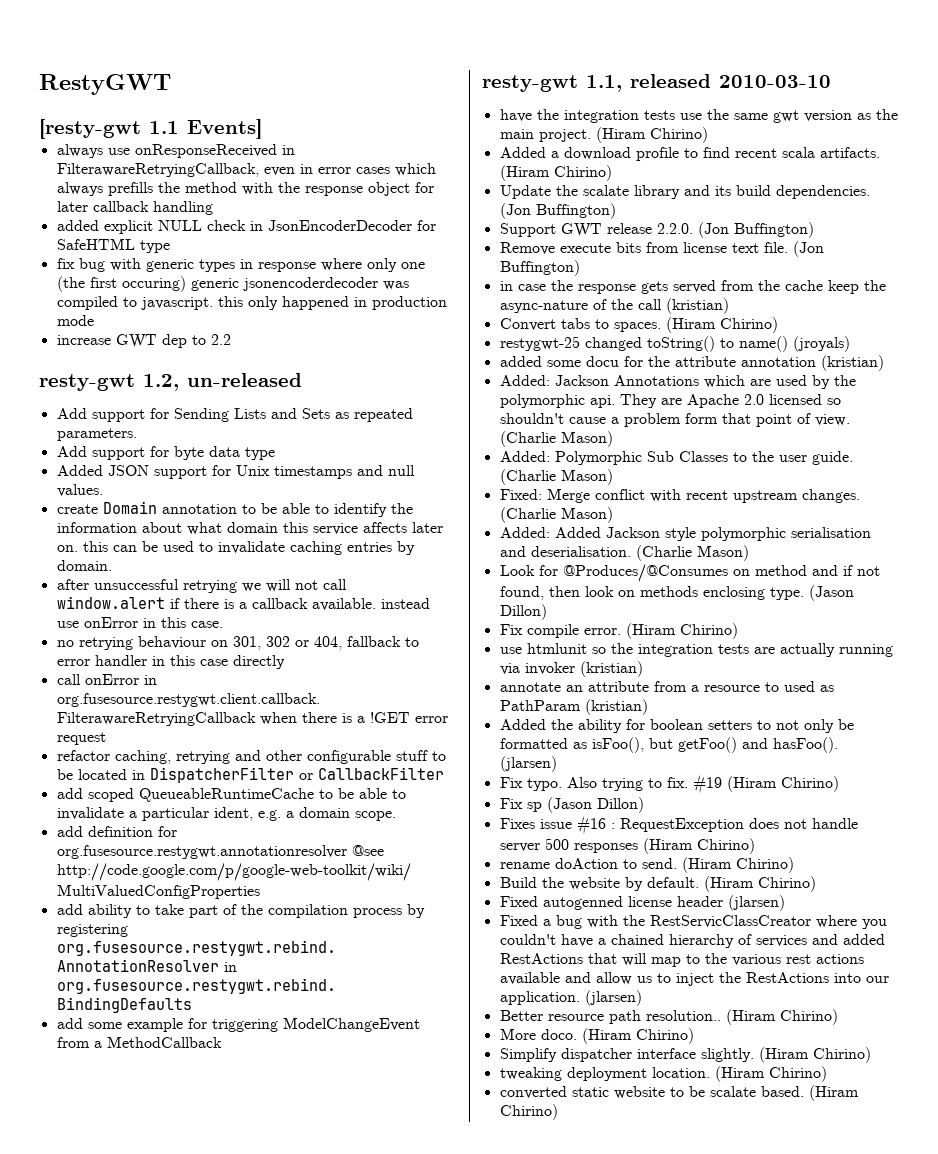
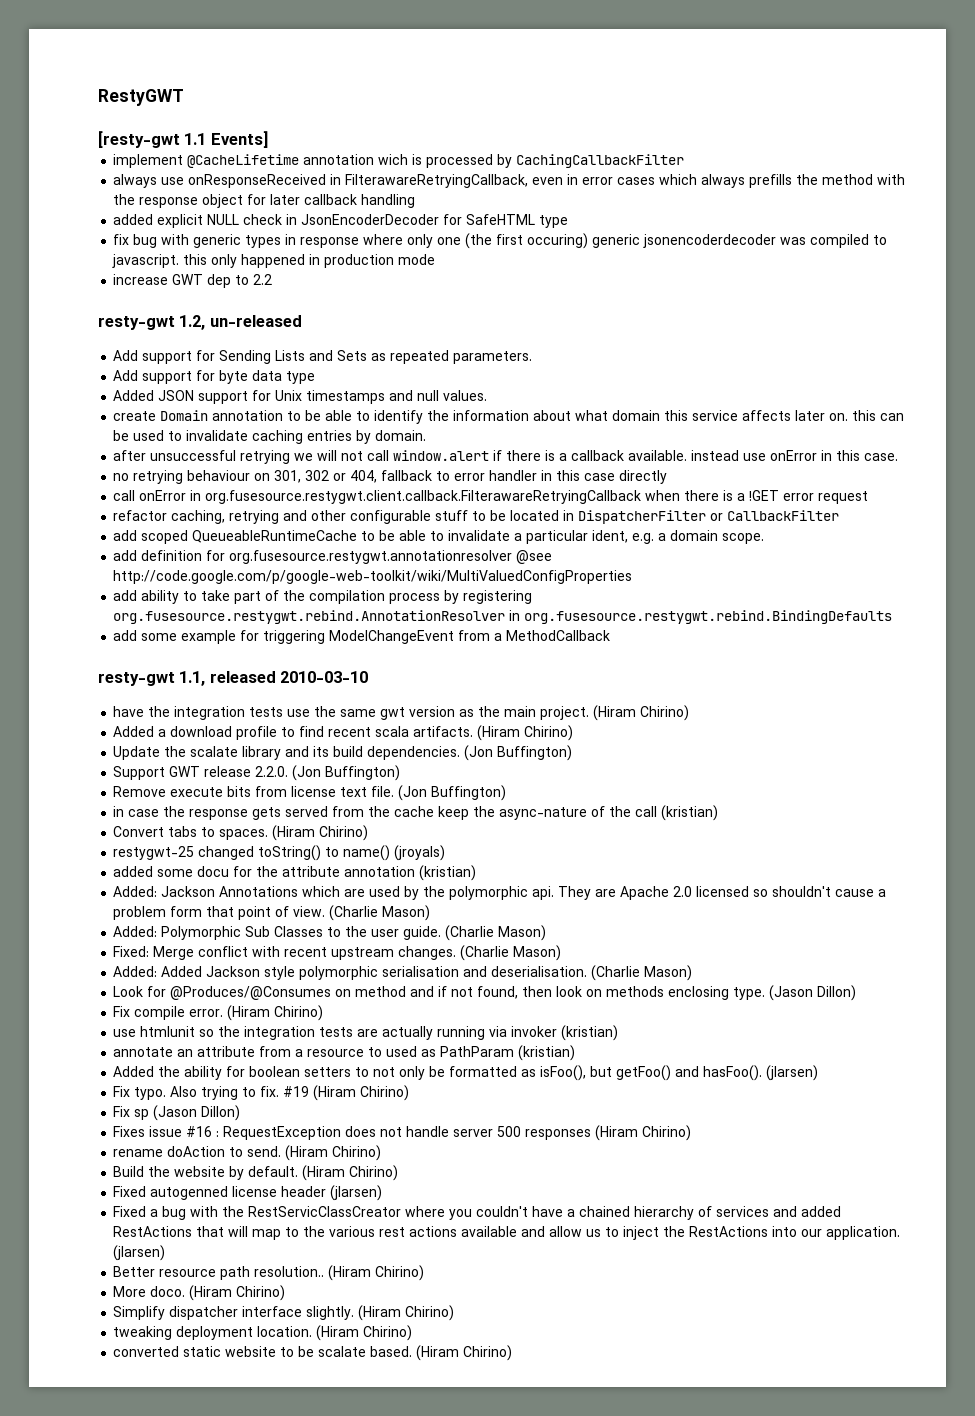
+ implement @CacheLifetime annotation wich is processed by CachingCallbackFilter

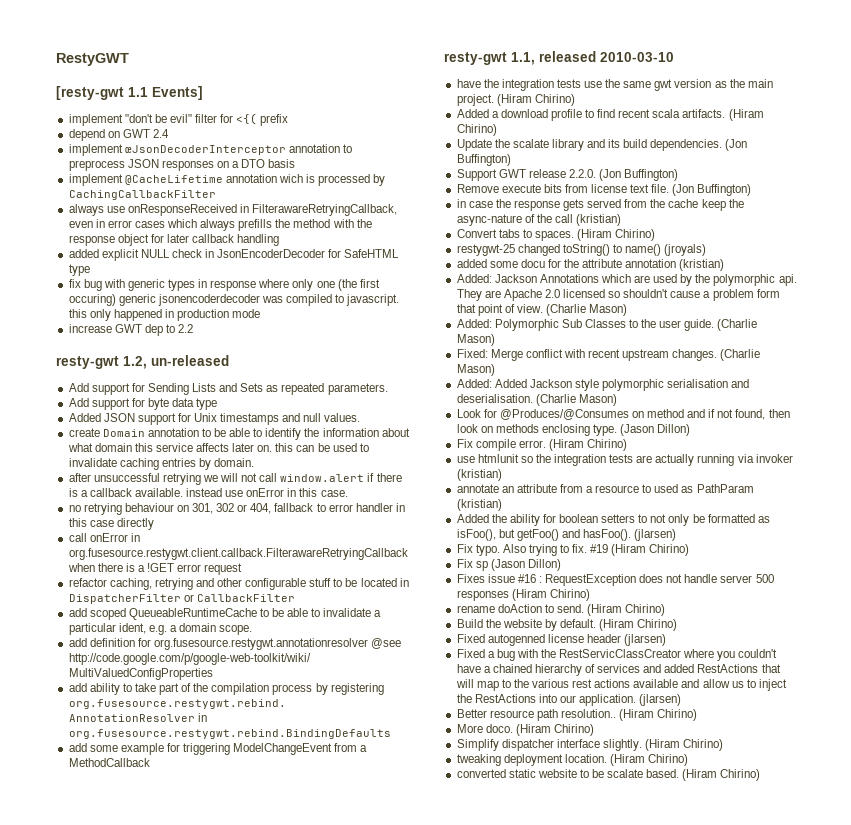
+ implement "don't be evil" filter for <{( prefix
+ depend on GWT 2.4
+ implement œJsonDecoderInterceptor annotation to preprocess JSON responses on a DTO basis

